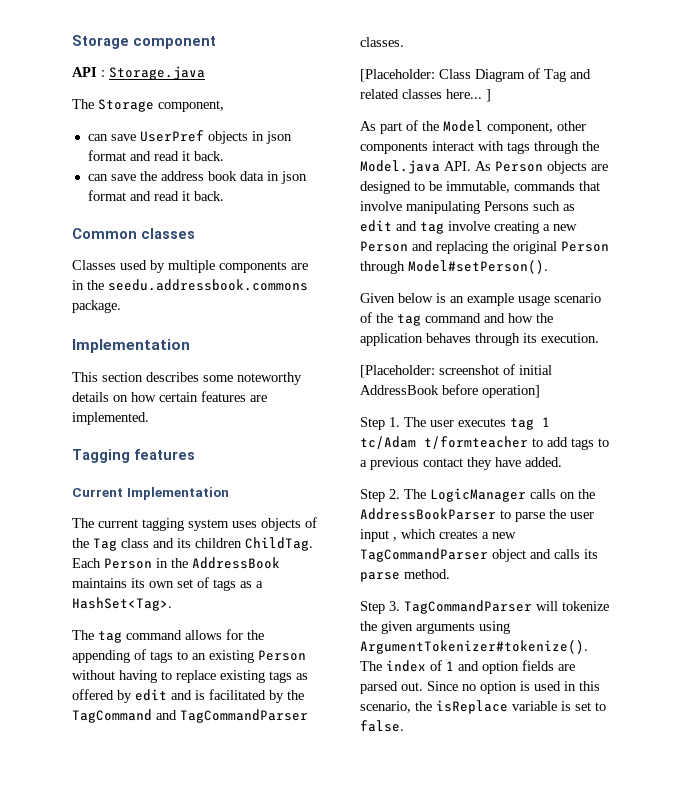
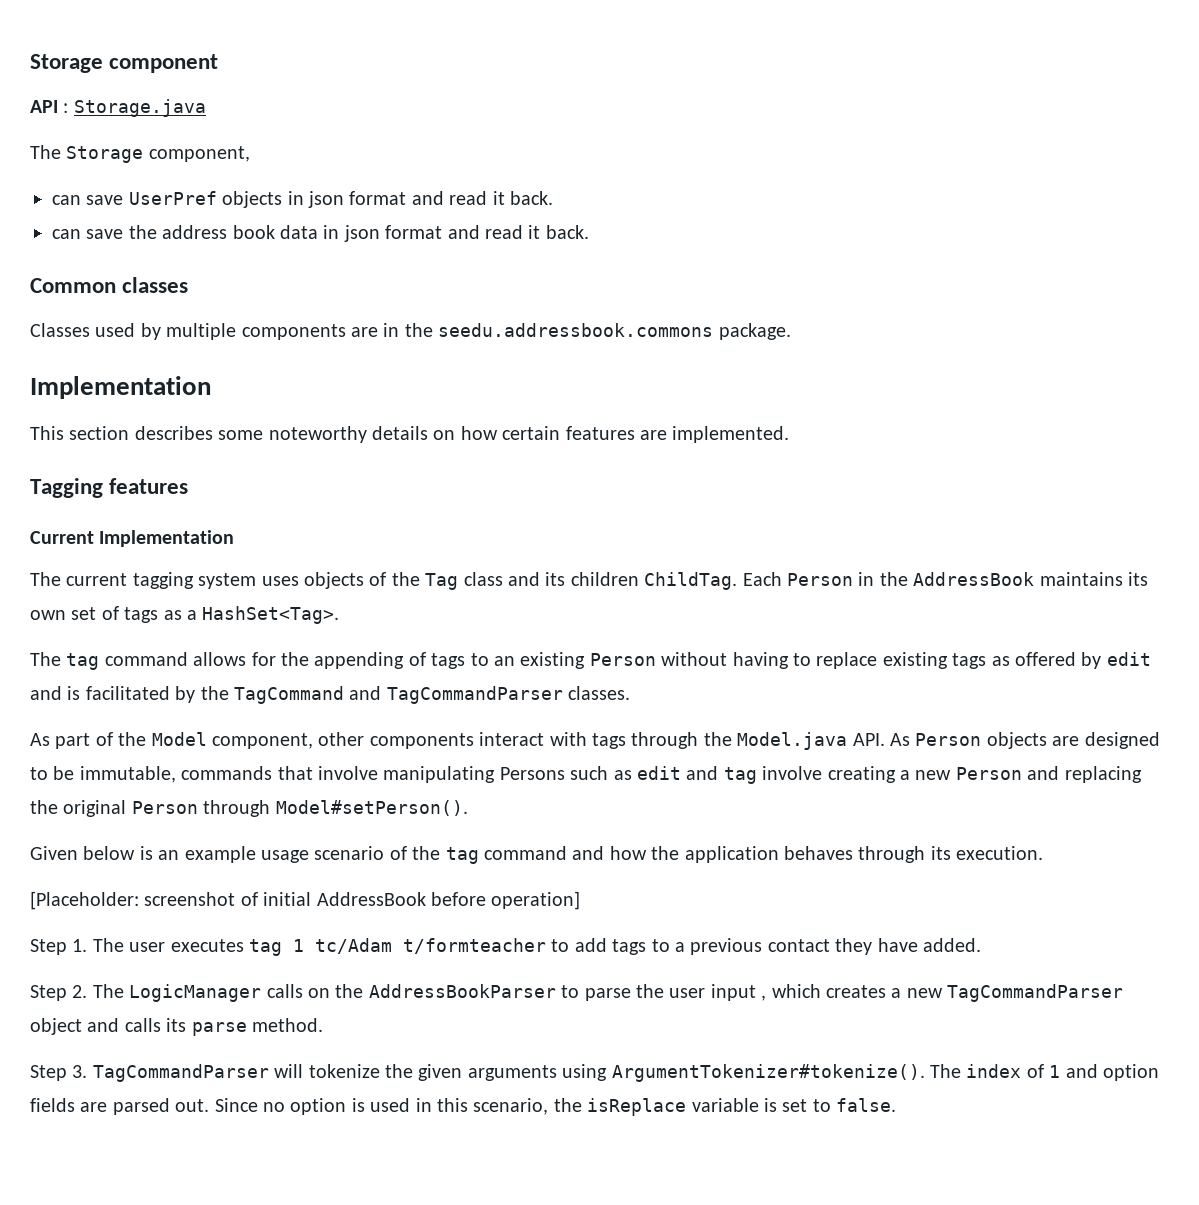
- [Placeholder: Class Diagram of Tag and related classes here... ]

